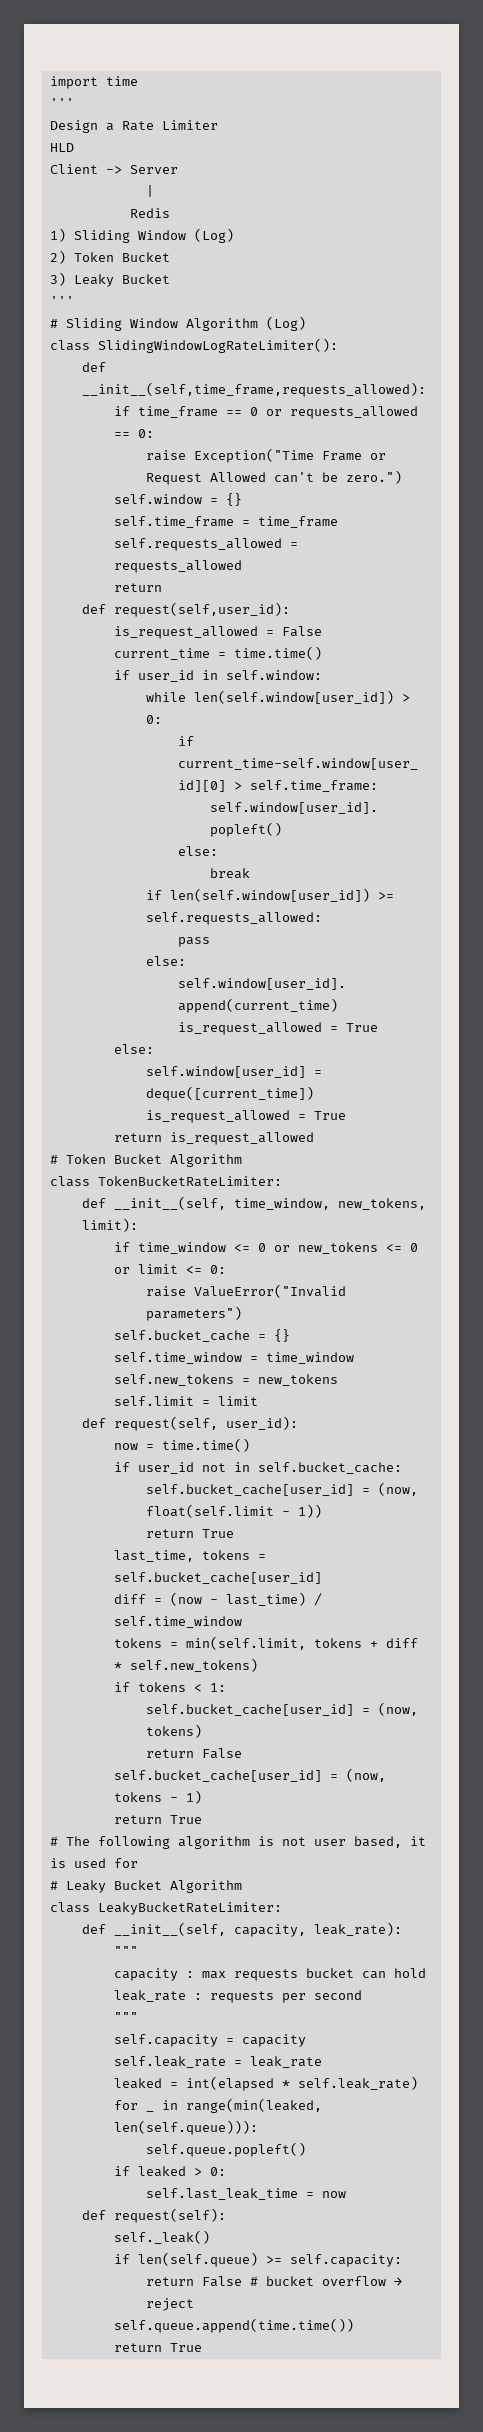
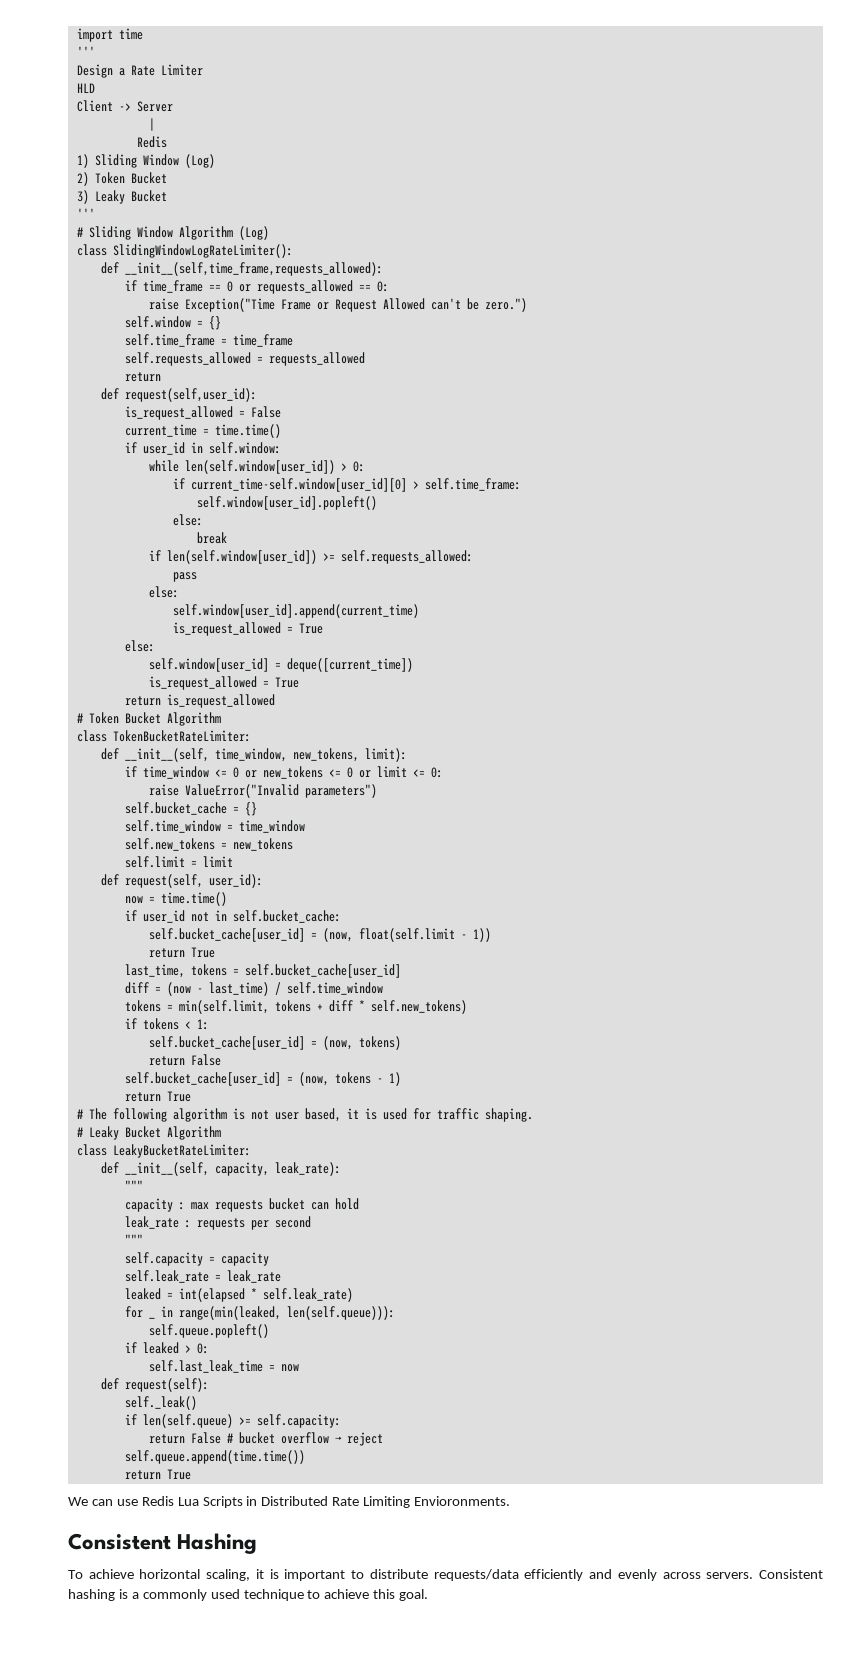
- # The following algorithm is not user based, it is used for
+ # The following algorithm is not user based, it is used for traffic shaping.
+ We can use Redis Lua Scripts in Distributed Rate Limiting Envioronments.
+ Consistent Hashing
+ To achieve horizontal scaling, it is important to distribute requests/data efficiently and evenly across servers. Consistent hashing is a commonly used technique to achieve this goal.

